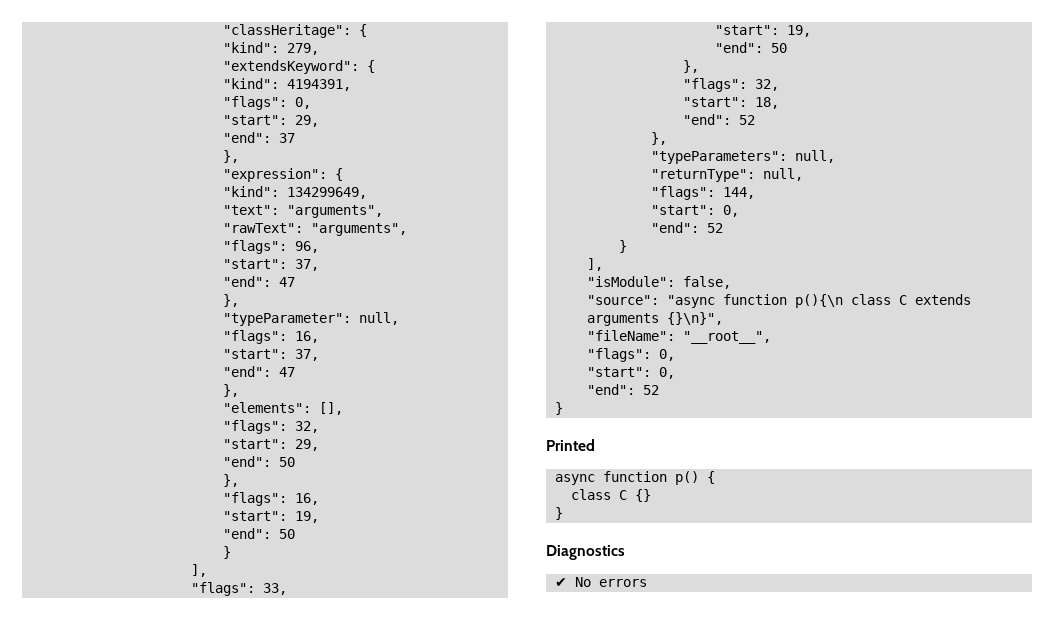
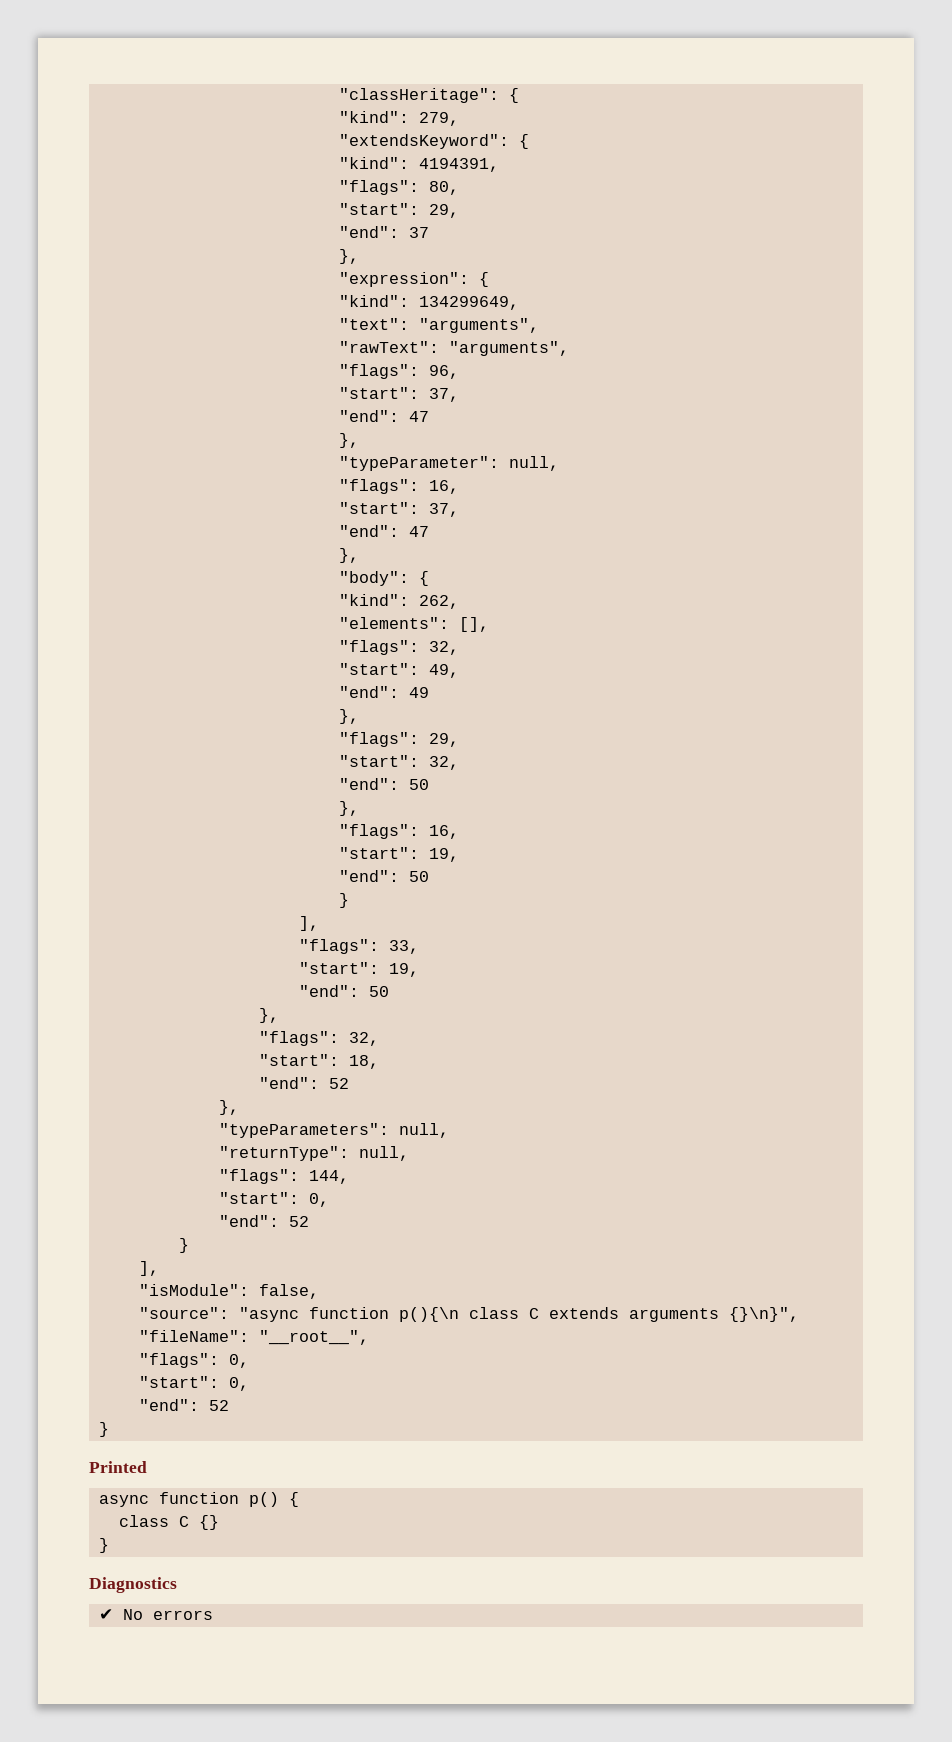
  "kind": 4194391,
- "flags": 0,
+ "flags": 80,
+ "body": {
+ "kind": 262,
  "elements": [],
  "flags": 32,
- "start": 29,
+ "start": 49,
+ "end": 49
+ },
+ "flags": 29,
+ "start": 32,

